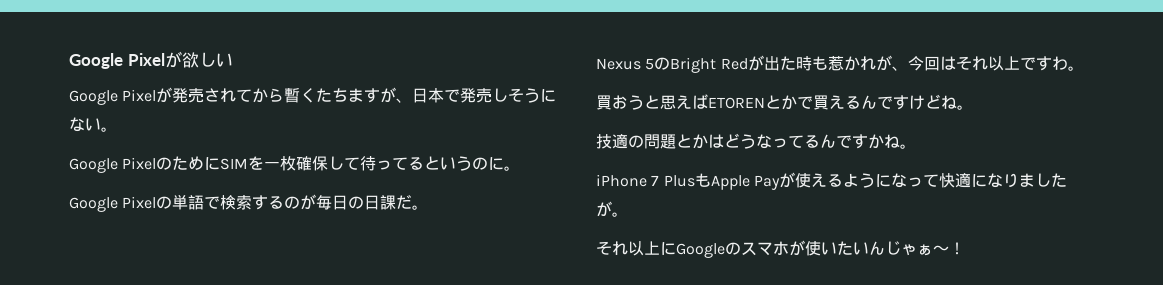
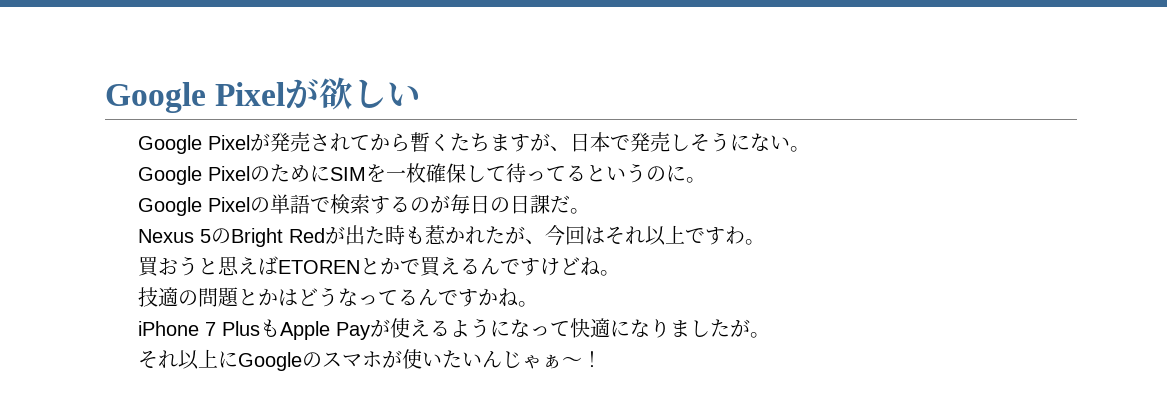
- Nexus 5のBright Redが出た時も惹かれが、今回はそれ以上ですわ。
+ Nexus 5のBright Redが出た時も惹かれたが、今回はそれ以上ですわ。

